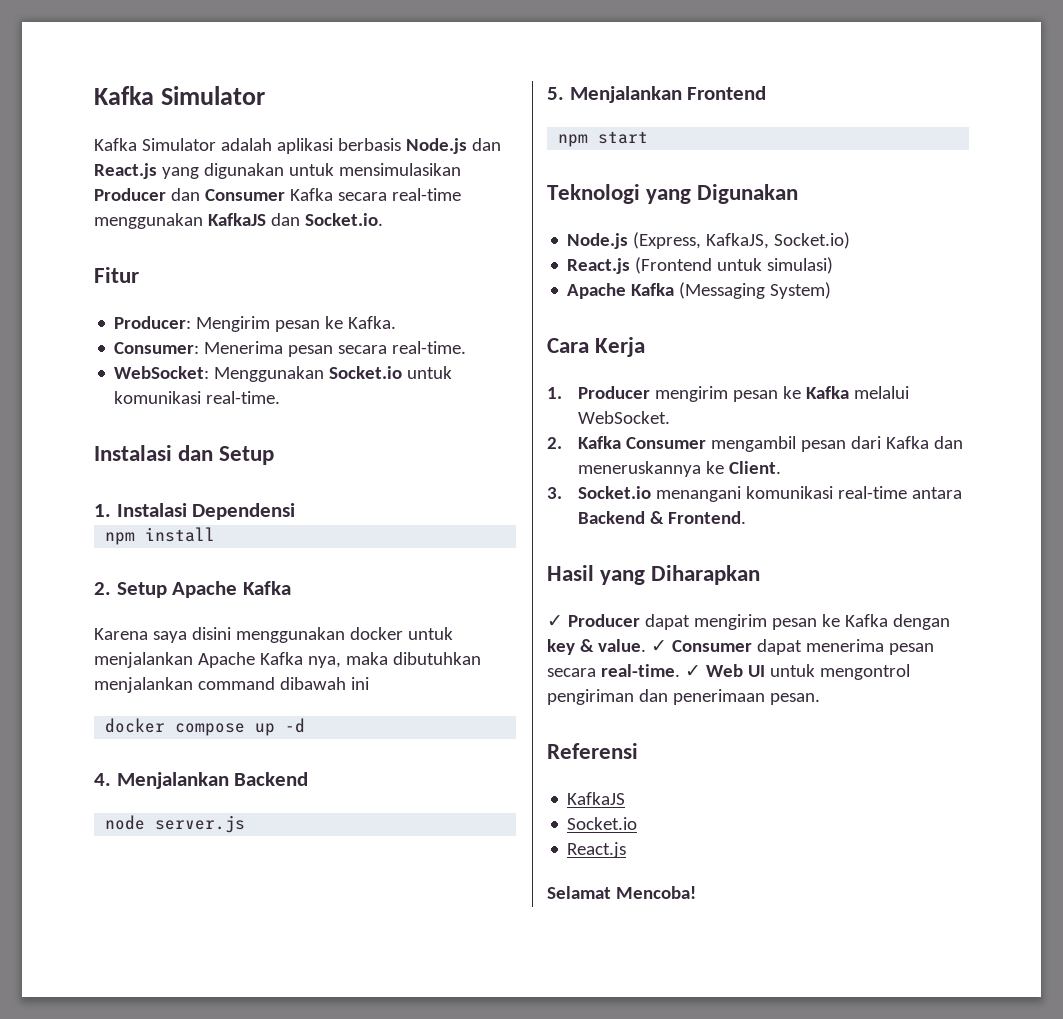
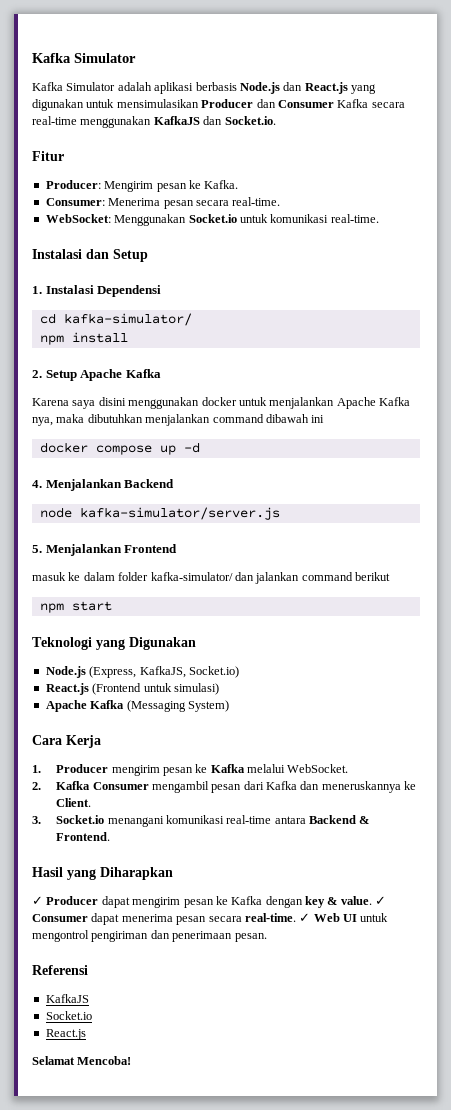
+ cd kafka-simulator/
- node server.js
+ node kafka-simulator/server.js
+ masuk ke dalam folder kafka-simulator/ dan jalankan command berikut

